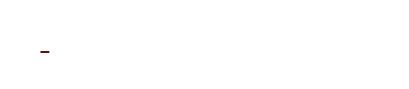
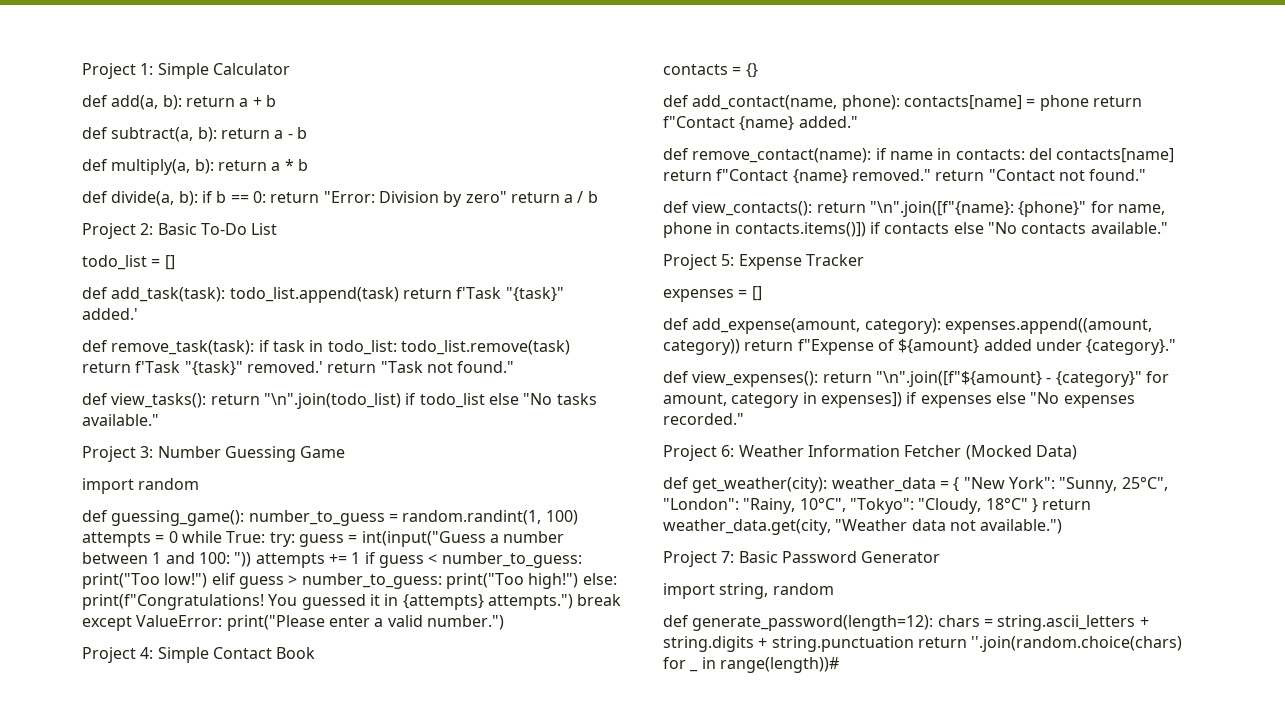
- -
+ Project 1: Simple Calculator
+ def add(a, b): return a + b
+ def subtract(a, b): return a - b
+ def multiply(a, b): return a * b
+ def divide(a, b): if b == 0: return "Error: Division by zero" return a / b
+ Project 2: Basic To-Do List
+ todo_list = []
+ def add_task(task): todo_list.append(task) return f'Task "{task}" added.'
+ def remove_task(task): if task in todo_list: todo_list.remove(task) return f'Task "{task}" removed.' return "Task not found."
+ def view_tasks(): return "\n".join(todo_list) if todo_list else "No tasks available."
+ Project 3: Number Guessing Game
+ import random
+ def guessing_game(): number_to_guess = random.randint(1, 100) attempts = 0 while True: try: guess = int(input("Guess a number between 1 and 100: ")) attempts += 1 if guess < number_to_guess: print("Too low!") elif guess > number_to_guess: print("Too high!") else: print(f"Congratulations! You guessed it in {attempts} attempts.") break except ValueError: print("Please enter a valid number.")
+ Project 4: Simple Contact Book
+ contacts = {}
+ def add_contact(name, phone): contacts[name] = phone return f"Contact {name} added."
+ def remove_contact(name): if name in contacts: del contacts[name] return f"Contact {name} removed." return "Contact not found."
+ def view_contacts(): return "\n".join([f"{name}: {phone}" for name, phone in contacts.items()]) if contacts else "No contacts available."
+ Project 5: Expense Tracker
+ expenses = []
+ def add_expense(amount, category): expenses.append((amount, category)) return f"Expense of ${amount} added under {category}."
+ def view_expenses(): return "\n".join([f"${amount} - {category}" for amount, category in expenses]) if expenses else "No expenses recorded."
+ Project 6: Weather Information Fetcher (Mocked Data)
+ def get_weather(city): weather_data = { "New York": "Sunny, 25°C", "London": "Rainy, 10°C", "Tokyo": "Cloudy, 18°C" } return weather_data.get(city, "Weather data not available.")
+ Project 7: Basic Password Generator
+ import string, random
+ def generate_password(length=12): chars = string.ascii_letters + string.digits + string.punctuation return ''.join(random.choice(chars) for _ in range(length))#

